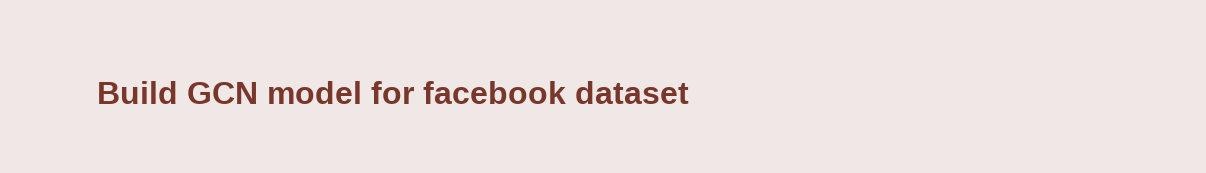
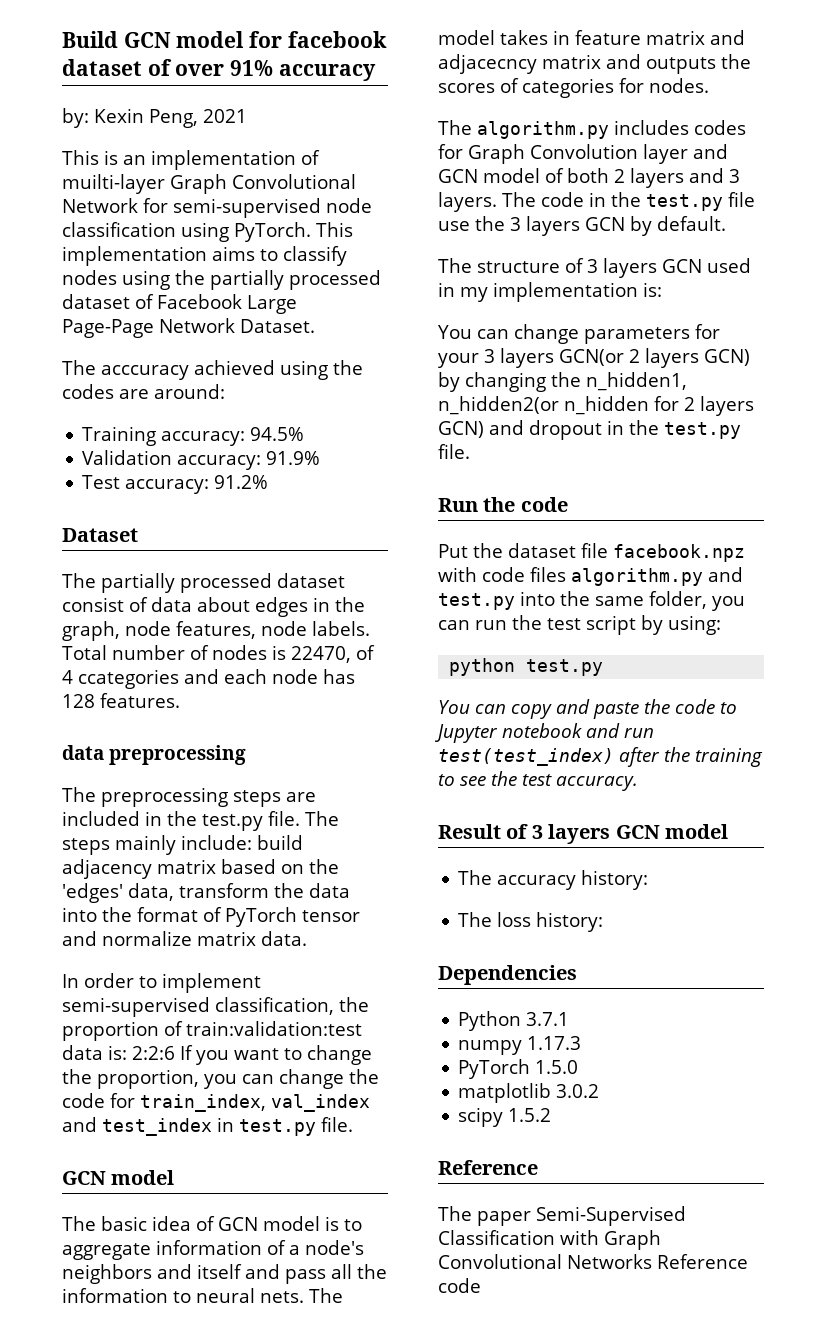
- Build GCN model for facebook dataset
+ Build GCN model for facebook dataset of over 91% accuracy
+ by: Kexin Peng, 2021
+ This is an implementation of muilti-layer Graph Convolutional Network for semi-supervised node classification using PyTorch. This implementation aims to classify nodes using the partially processed dataset of Facebook Large Page-Page Network Dataset.
+ The acccuracy achieved using the codes are around:
+ Training accuracy: 94.5%
+ Validation accuracy: 91.9%
+ Test accuracy: 91.2%
+ Dataset
+ The partially processed dataset consist of data about edges in the graph, node features, node labels. Total number of nodes is 22470, of 4 ccategories and each node has 128 features.
+ data preprocessing
+ The preprocessing steps are included in the test.py file. The steps mainly include: build adjacency matrix based on the 'edges' data, transform the data into the format of PyTorch tensor and normalize matrix data.
+ In order to implement semi-supervised classification, the proportion of train:validation:test data is: 2:2:6 If you want to change the proportion, you can change the code for train_index, val_index and test_index in test.py file.
+ GCN model
+ The basic idea of GCN model is to aggregate information of a node's neighbors and itself and pass all the information to neural nets. The model takes in feature matrix and adjacecncy matrix and outputs the scores of categories for nodes.
+ The algorithm.py includes codes for Graph Convolution layer and GCN model of both 2 layers and 3 layers. The code in the test.py file use the 3 layers GCN by default.
+ The structure of 3 layers GCN used in my implementation is:
+ You can change parameters for your 3 layers GCN(or 2 layers GCN) by changing the n_hidden1, n_hidden2(or n_hidden for 2 layers GCN) and dropout in the test.py file.
+ Run the code
+ Put the dataset file facebook.npz with code files algorithm.py and test.py into the same folder, you can run the test script by using:
+ python test.py
+ You can copy and paste the code to Jupyter notebook and run test(test_index) after the training to see the test accuracy.
+ Result of 3 layers GCN model
+ The accuracy history:
+ The loss history:
+ Dependencies
+ Python 3.7.1
+ numpy 1.17.3
+ PyTorch 1.5.0
+ matplotlib 3.0.2
+ scipy 1.5.2
+ Reference
+ The paper Semi-Supervised Classification with Graph Convolutional Networks Reference code

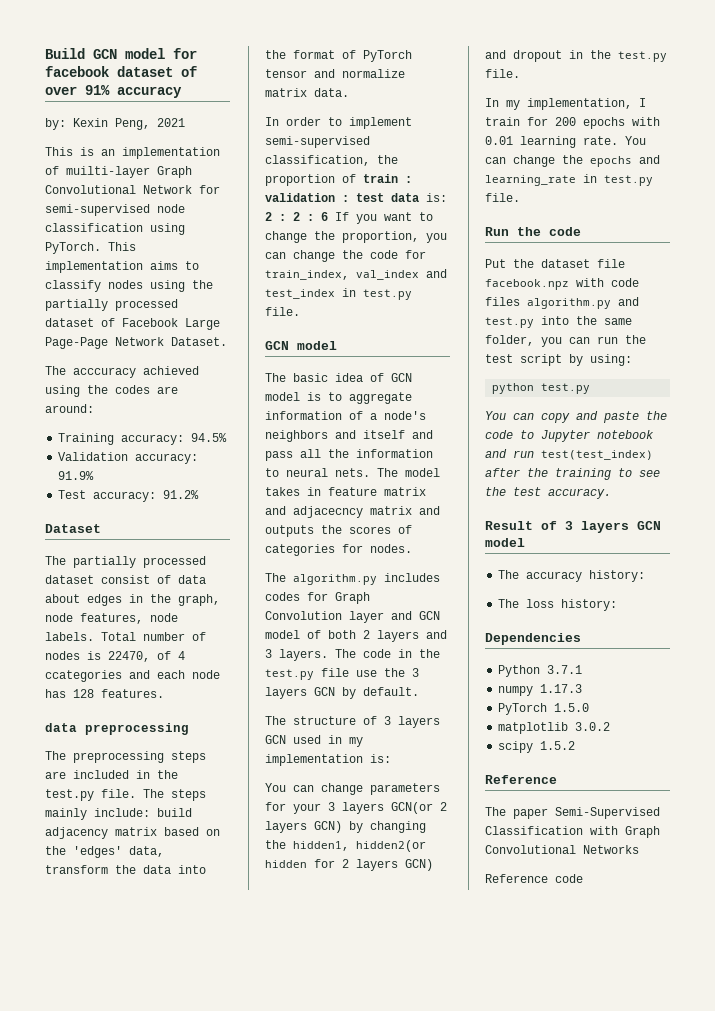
- In order to implement semi-supervised classification, the proportion of train:validation:test data is: 2:2:6 If you want to change the proportion, you can change the code for train_index, val_index and test_index in test.py file.
+ In order to implement semi-supervised classification, the proportion of train : validation : test data is: 2 : 2 : 6 If you want to change the proportion, you can change the code for train_index, val_index and test_index in test.py file.
- You can change parameters for your 3 layers GCN(or 2 layers GCN) by changing the n_hidden1, n_hidden2(or n_hidden for 2 layers GCN) and dropout in the test.py file.
+ You can change parameters for your 3 layers GCN(or 2 layers GCN) by changing the hidden1, hidden2(or hidden for 2 layers GCN) and dropout in the test.py file.
+ In my implementation, I train for 200 epochs with 0.01 learning rate. You can change the epochs and learning_rate in test.py file.
- The paper Semi-Supervised Classification with Graph Convolutional Networks Reference code
+ The paper Semi-Supervised Classification with Graph Convolutional Networks
+ Reference code

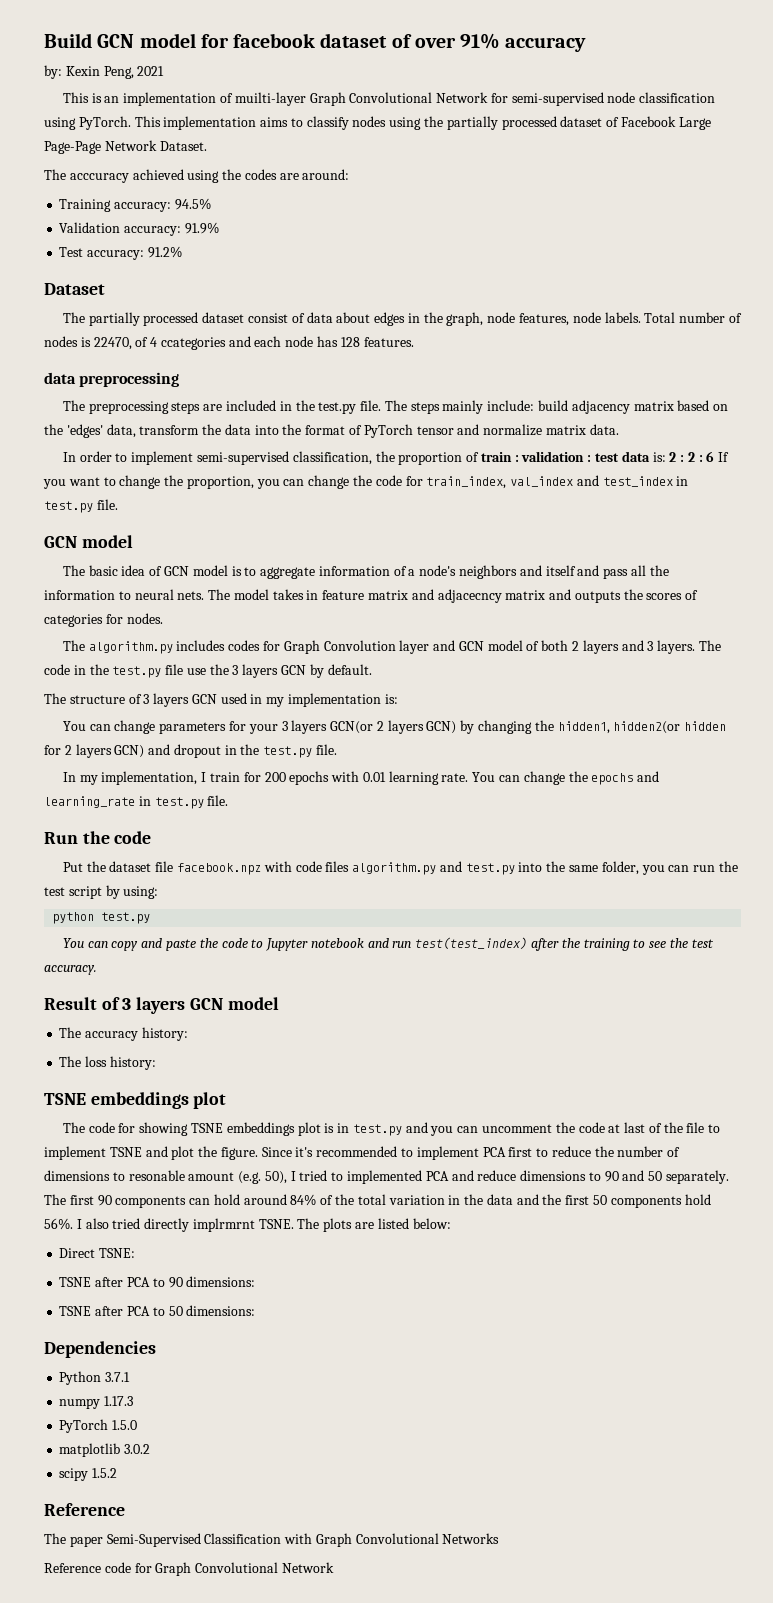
  The loss history:
+ TSNE embeddings plot
+ The code for showing TSNE embeddings plot is in test.py and you can uncomment the code at last of the file to implement TSNE and plot the figure. Since it's recommended to implement PCA first to reduce the number of dimensions to resonable amount (e.g. 50), I tried to implemented PCA and reduce dimensions to 90 and 50 separately. The first 90 components can hold around 84% of the total variation in the data and the first 50 components hold 56%. I also tried directly implrmrnt TSNE. The plots are listed below:
+ Direct TSNE:
+ TSNE after PCA to 90 dimensions:
+ TSNE after PCA to 50 dimensions:
- Reference code
+ Reference code for Graph Convolutional Network

